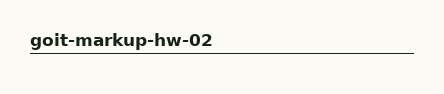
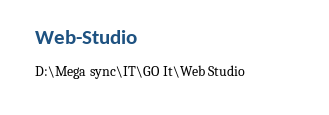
- goit-markup-hw-02
+ Web-Studio
+ D:\Mega sync\IT\GO It\Web Studio

